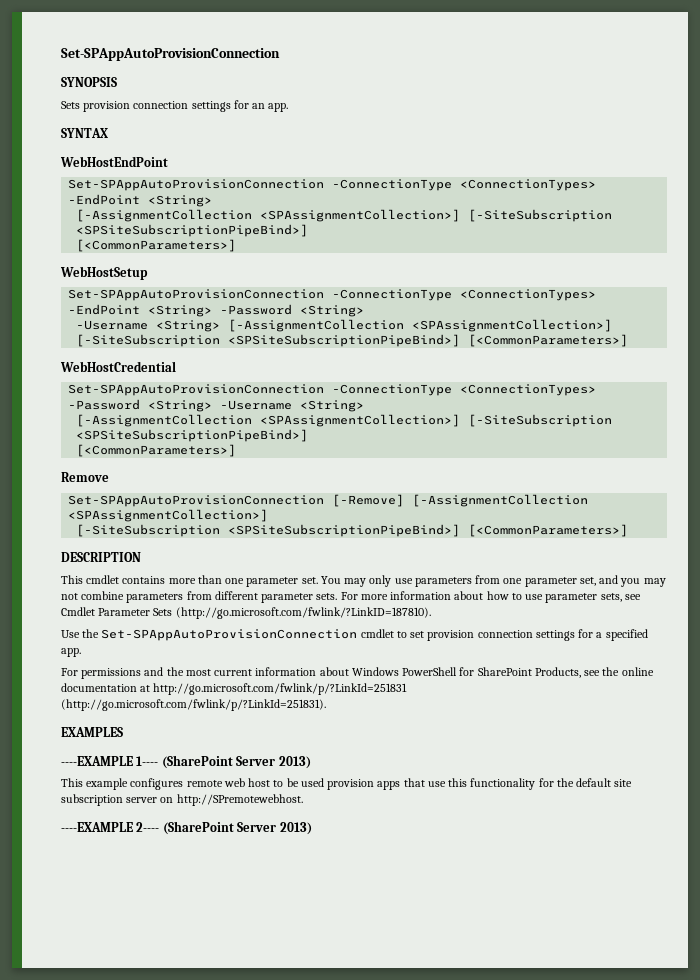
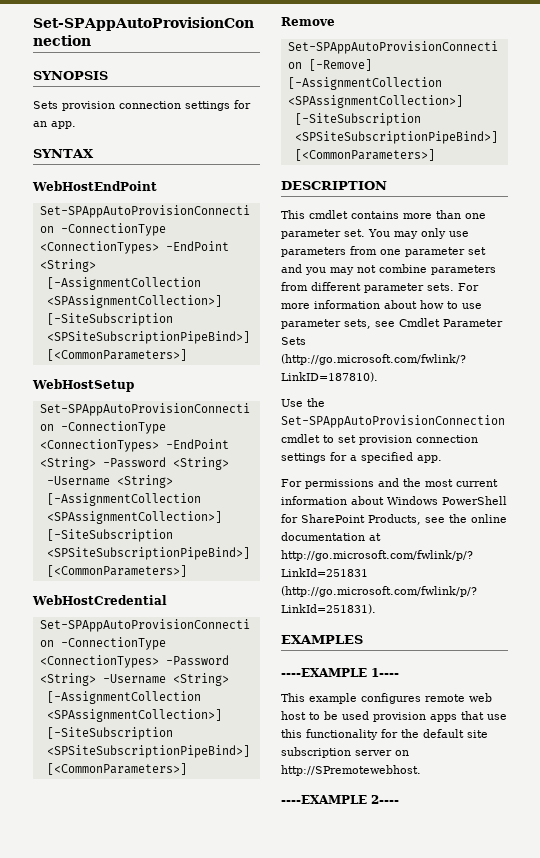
- You may only use parameters from one parameter set, and you may not combine parameters from different parameter sets.
+ You may only use parameters from one parameter set and you may not combine parameters from different parameter sets.
- ----EXAMPLE 1---- (SharePoint Server 2013)
+ ----EXAMPLE 1----
- ----EXAMPLE 2---- (SharePoint Server 2013)
+ ----EXAMPLE 2----

